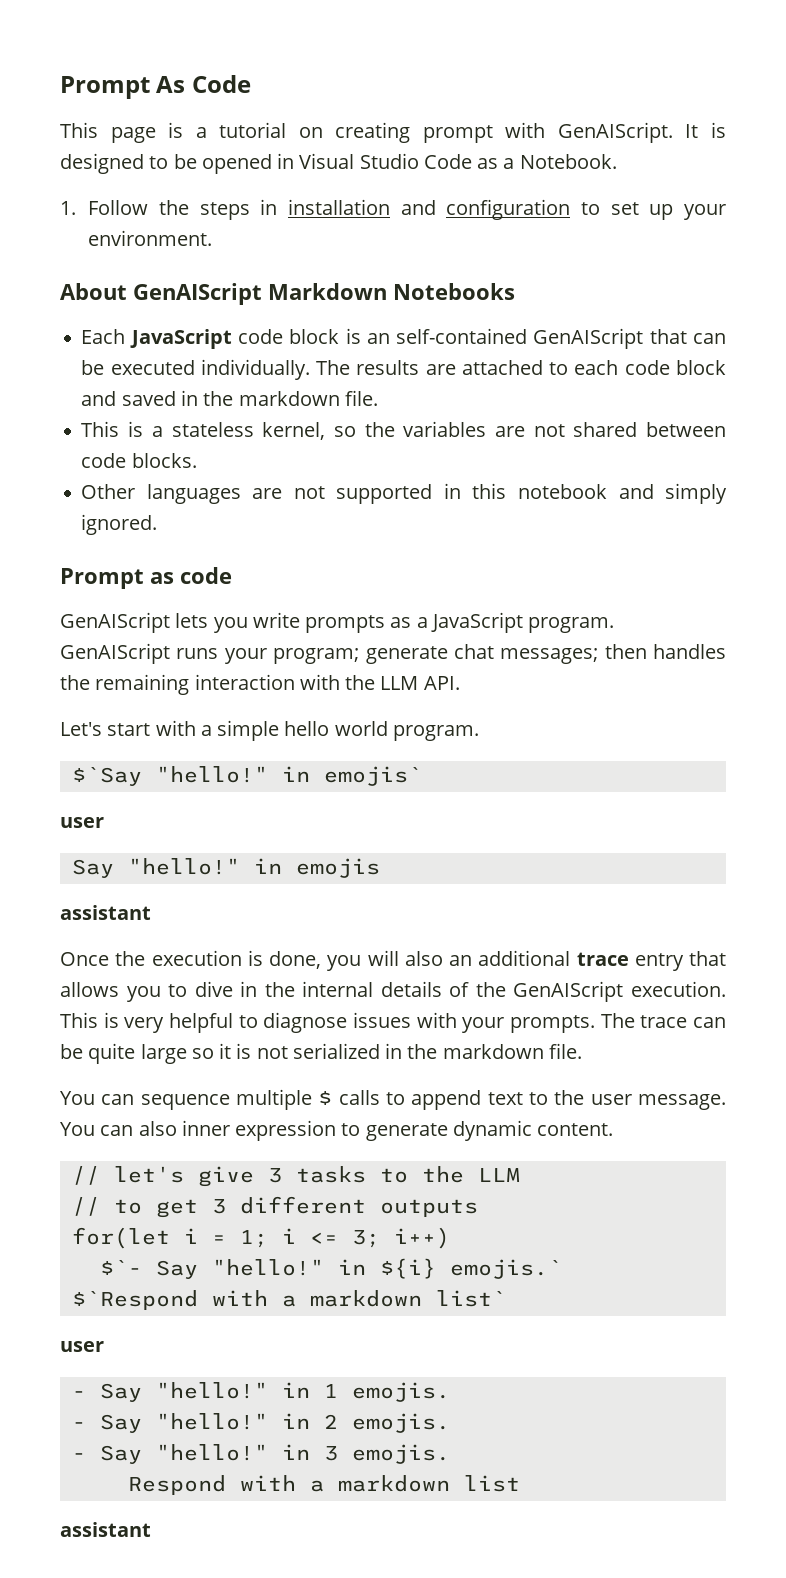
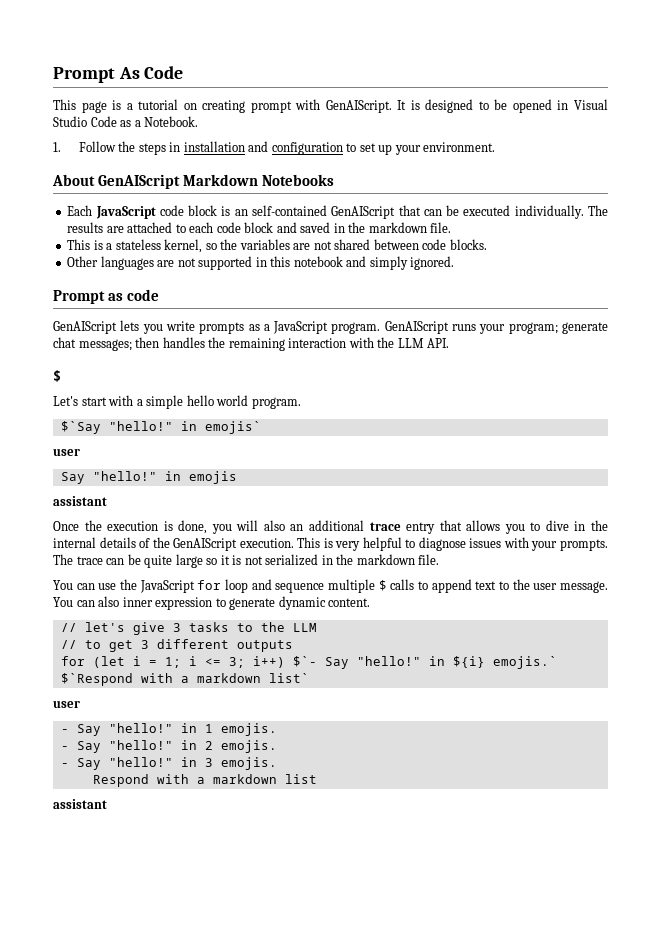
  GenAIScript runs your program; generate chat messages; then handles the remaining interaction with the LLM API.
+ $
- You can sequence multiple $ calls to append text to the user message.
+ You can use the JavaScript for loop and sequence multiple $ calls to append text to the user message.
- for(let i = 1; i <= 3; i++)
- $`- Say "hello!" in ${i} emojis.`
+ for (let i = 1; i <= 3; i++) $`- Say "hello!" in ${i} emojis.`

